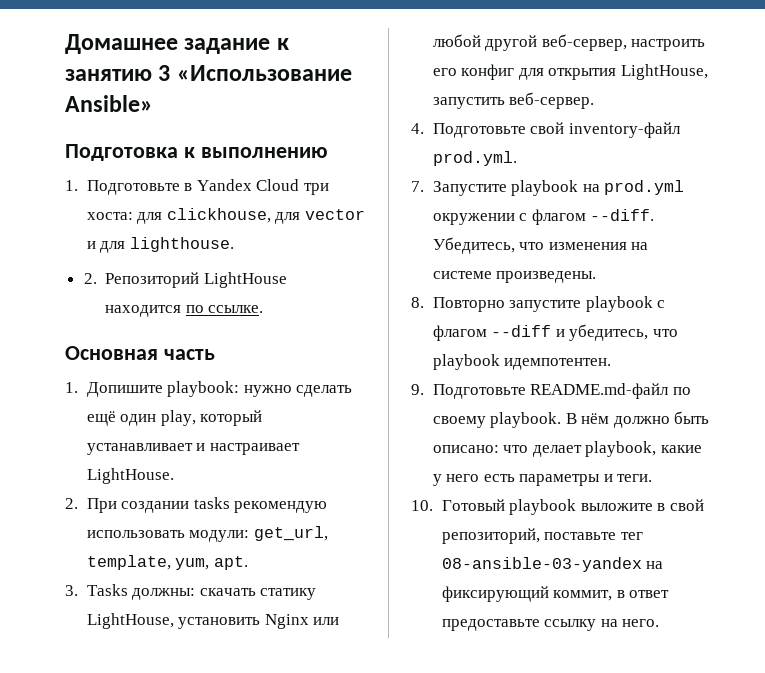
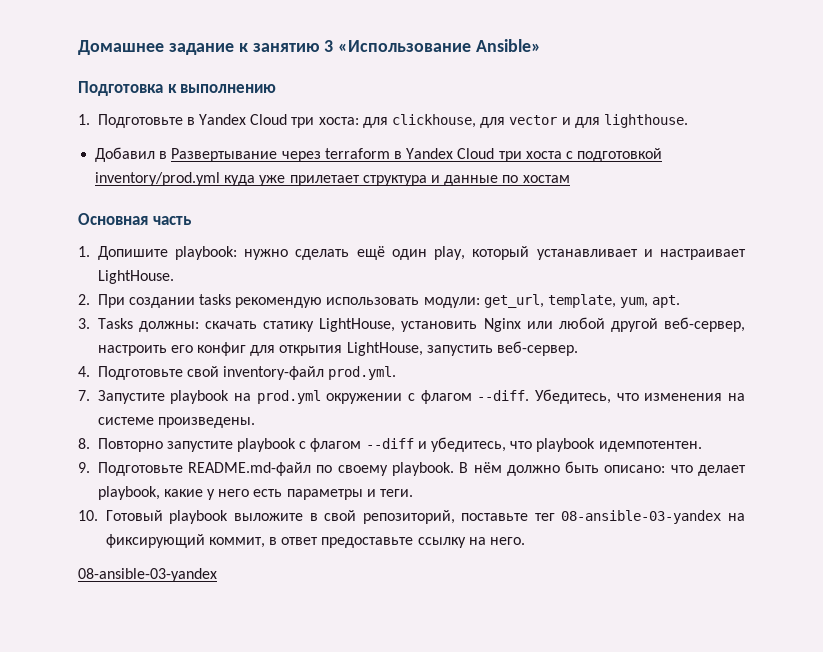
- 2. Репозиторий LightHouse находится по ссылке.
+ Добавил в Развертывание через terraform в Yandex Cloud три хоста с подготовкой inventory/prod.yml куда уже прилетает структура и данные по хостам
  10. Готовый playbook выложите в свой репозиторий, поставьте тег 08-ansible-03-yandex на фиксирующий коммит, в ответ предоставьте ссылку на него.
+ 08-ansible-03-yandex

